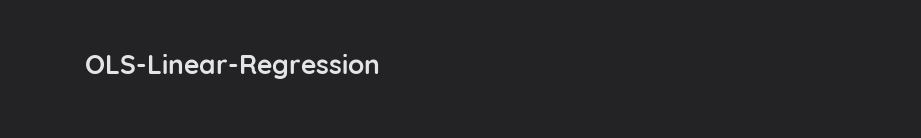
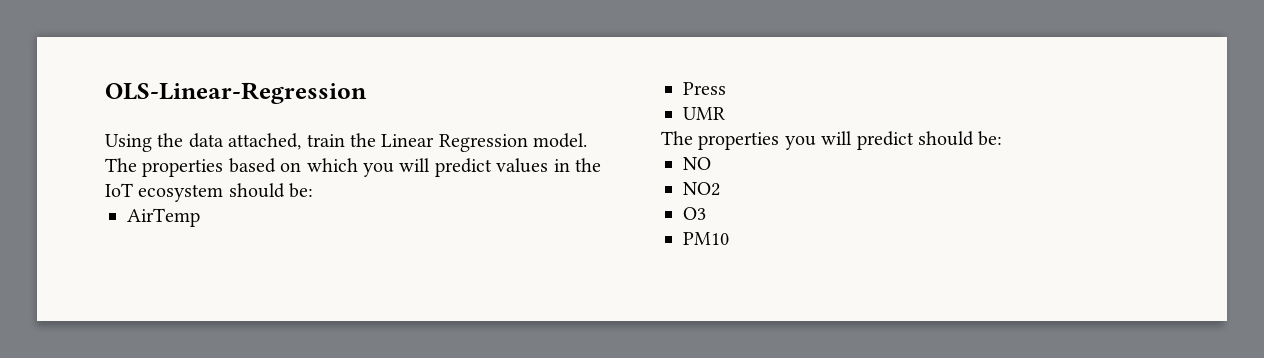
+ Using the data attached, train the Linear Regression model. The properties based on which you will predict values in the IoT ecosystem should be:
+ AirTemp
+ Press
+ UMR
+ The properties you will predict should be:
+ NO
+ NO2
+ O3
+ PM10

